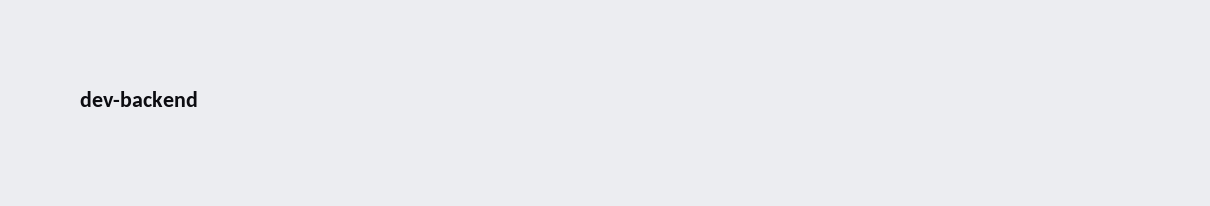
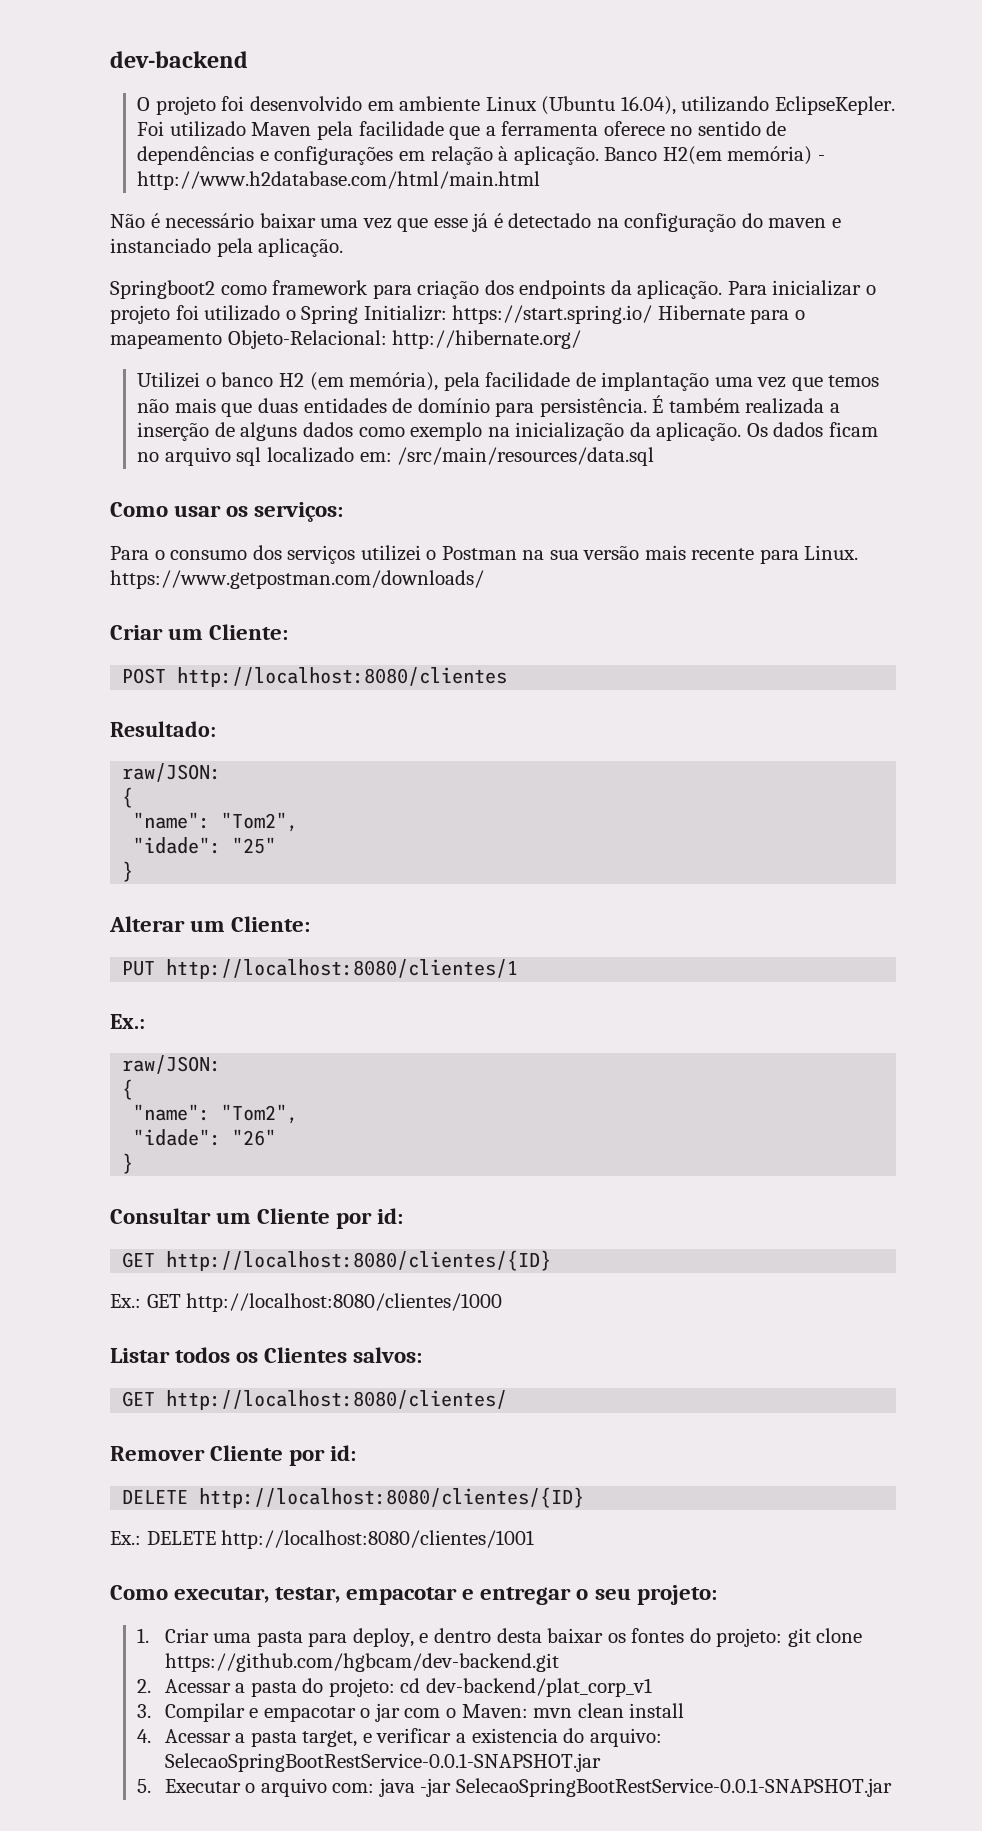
+ O projeto foi desenvolvido em ambiente Linux (Ubuntu 16.04), utilizando EclipseKepler. Foi utilizado Maven pela facilidade que a ferramenta oferece no sentido de dependências e configurações em relação à aplicação. Banco H2(em memória) - http://www.h2database.com/html/main.html
+ Não é necessário baixar uma vez que esse já é detectado na configuração do maven e instanciado pela aplicação.
+ Springboot2 como framework para criação dos endpoints da aplicação. Para inicializar o projeto foi utilizado o Spring Initializr: https://start.spring.io/ Hibernate para o mapeamento Objeto-Relacional: http://hibernate.org/
+ Utilizei o banco H2 (em memória), pela facilidade de implantação uma vez que temos não mais que duas entidades de domínio para persistência. É também realizada a inserção de alguns dados como exemplo na inicialização da aplicação. Os dados ficam no arquivo sql localizado em: /src/main/resources/data.sql
+ Como usar os serviços:
+ Para o consumo dos serviços utilizei o Postman na sua versão mais recente para Linux. https://www.getpostman.com/downloads/
+ Criar um Cliente:
+ POST http://localhost:8080/clientes
+ Resultado:
+ raw/JSON:
+ {
+ "name": "Tom2",
+ "idade": "25"
+ }
+ Alterar um Cliente:
+ PUT http://localhost:8080/clientes/1
+ Ex.:
+ raw/JSON:
+ {
+ "name": "Tom2",
+ "idade": "26"
+ }
+ Consultar um Cliente por id:
+ GET http://localhost:8080/clientes/{ID}
+ Ex.: GET http://localhost:8080/clientes/1000
+ Listar todos os Clientes salvos:
+ GET http://localhost:8080/clientes/
+ Remover Cliente por id:
+ DELETE http://localhost:8080/clientes/{ID}
+ Ex.: DELETE http://localhost:8080/clientes/1001
+ Como executar, testar, empacotar e entregar o seu projeto:
+ 1. Criar uma pasta para deploy, e dentro desta baixar os fontes do projeto: git clone https://github.com/hgbcam/dev-backend.git
+ 2. Acessar a pasta do projeto: cd dev-backend/plat_corp_v1
+ 3. Compilar e empacotar o jar com o Maven: mvn clean install
+ 4. Acessar a pasta target, e verificar a existencia do arquivo: SelecaoSpringBootRestService-0.0.1-SNAPSHOT.jar
+ 5. Executar o arquivo com: java -jar SelecaoSpringBootRestService-0.0.1-SNAPSHOT.jar

